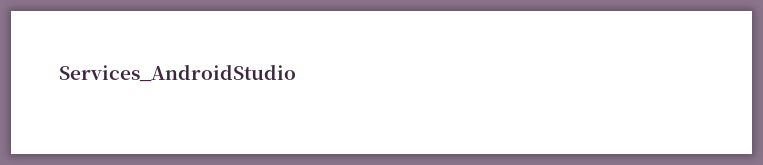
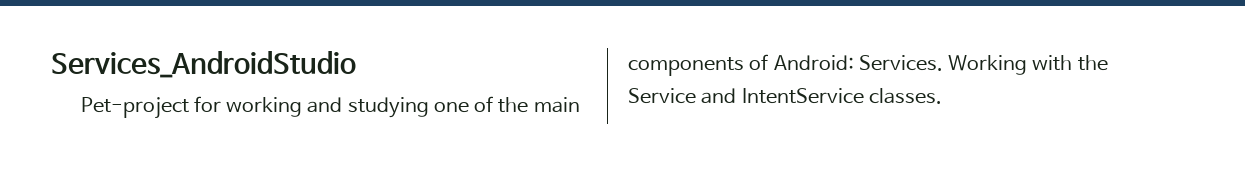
+ Pet-project for working and studying one of the main components of Android: Services. Working with the Service and IntentService classes.

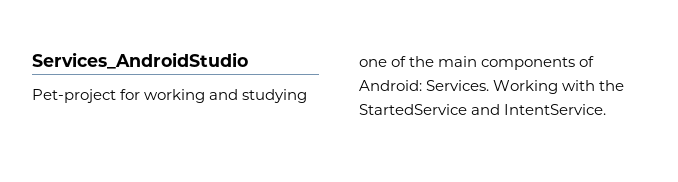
- Working with the Service and IntentService classes.
+ Working with the StartedService and IntentService.

